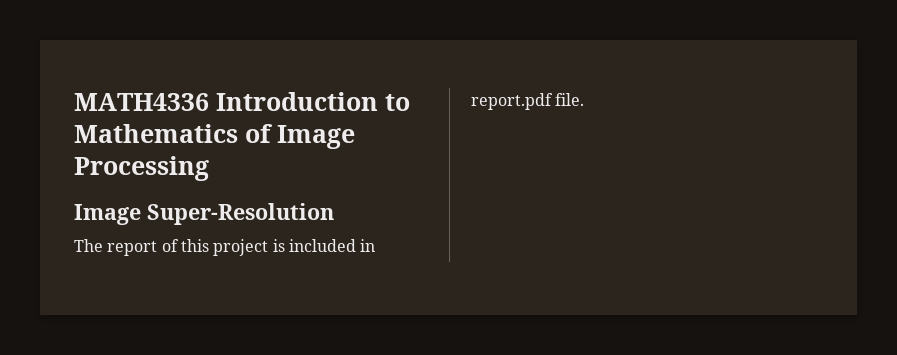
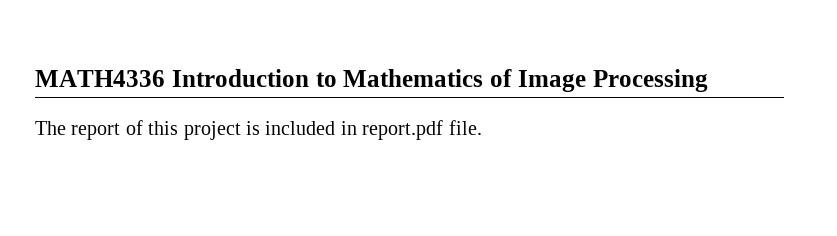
- Image Super-Resolution

